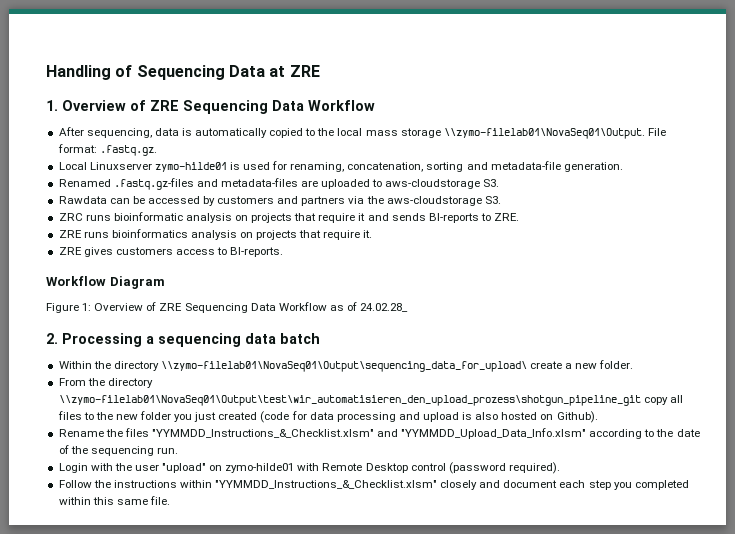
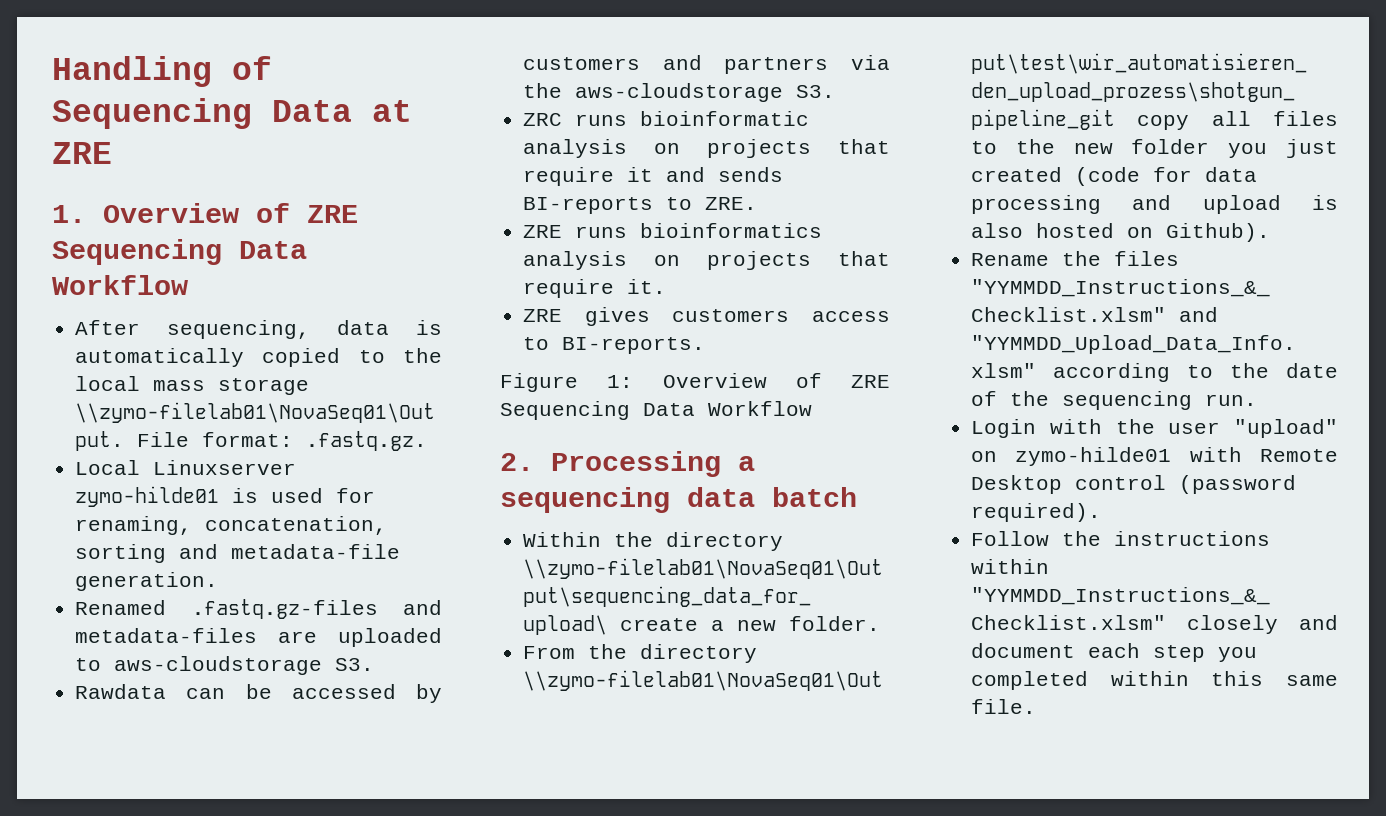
- Workflow Diagram
- Figure 1: Overview of ZRE Sequencing Data Workflow as of 24.02.28_
+ Figure 1: Overview of ZRE Sequencing Data Workflow

